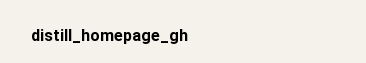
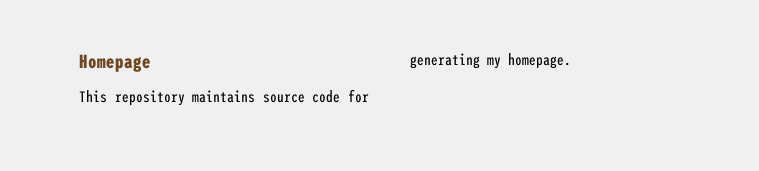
- distill_homepage_gh
+ Homepage
+ This repository maintains source code for generating my homepage.

